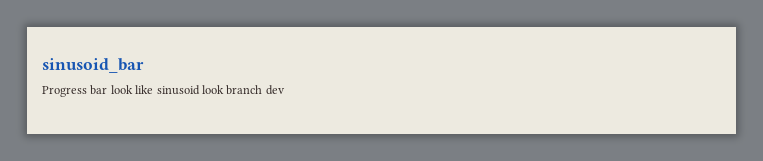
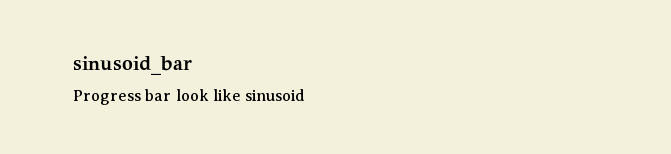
- Progress bar look like sinusoid look branch dev
+ Progress bar look like sinusoid

